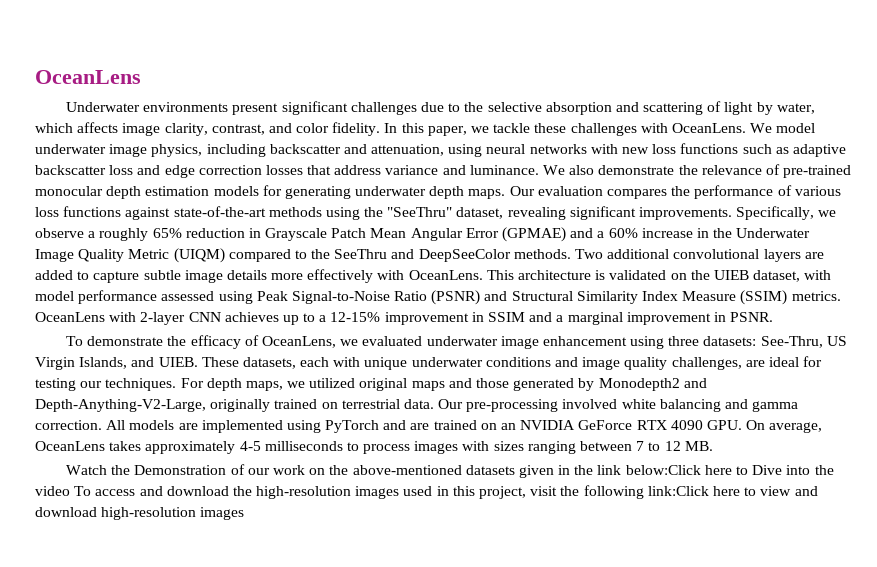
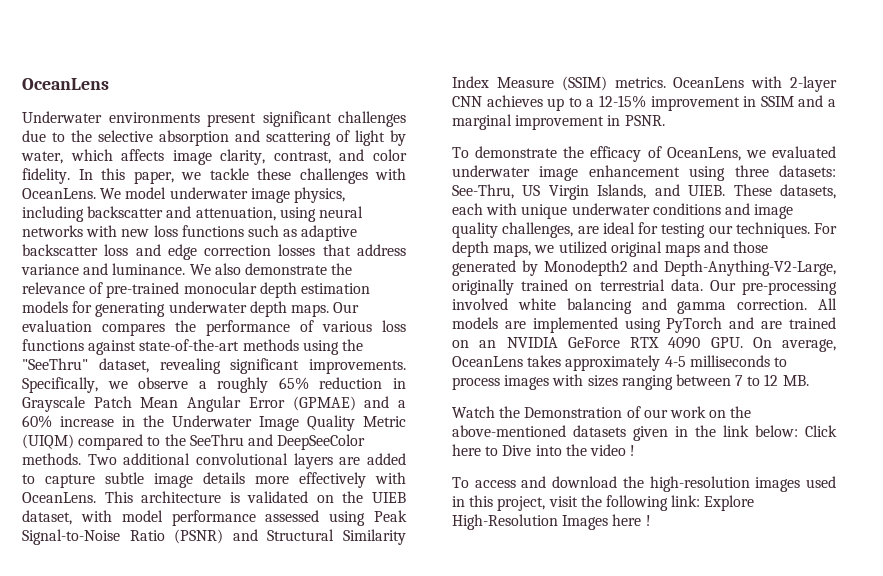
- Watch the Demonstration of our work on the above-mentioned datasets given in the link below:Click here to Dive into the video To access and download the high-resolution images used in this project, visit the following link:Click here to view and download high-resolution images
+ Watch the Demonstration of our work on the above-mentioned datasets given in the link below: Click here to Dive into the video !
+ To access and download the high-resolution images used in this project, visit the following link: Explore High-Resolution Images here !

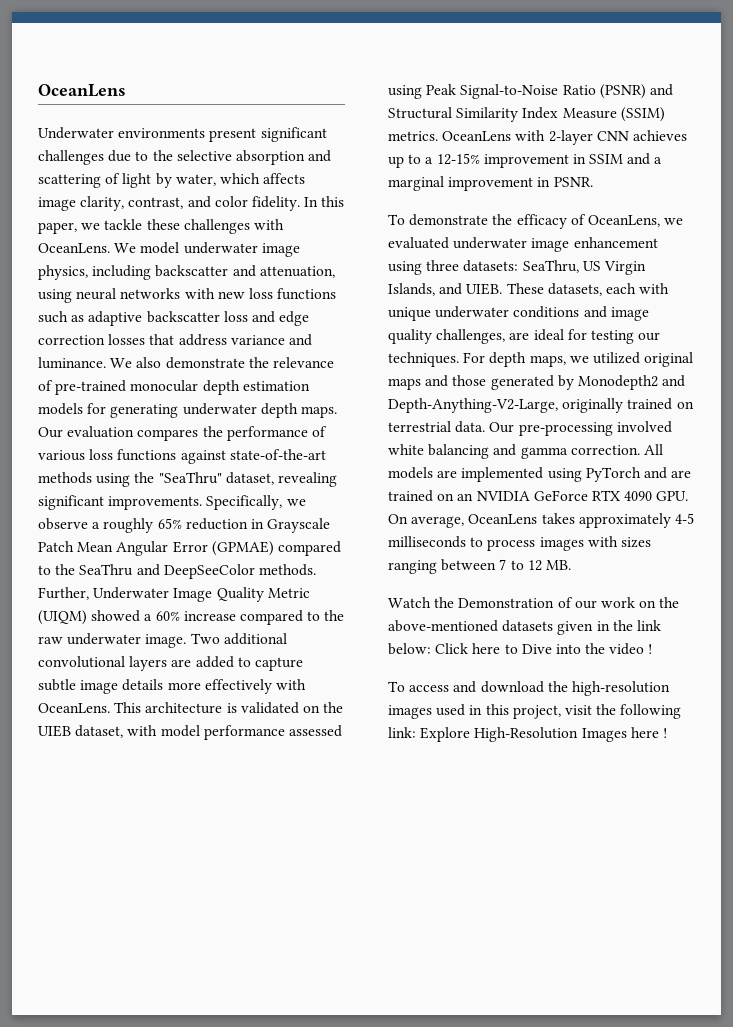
- Our evaluation compares the performance of various loss functions against state-of-the-art methods using the "SeeThru" dataset, revealing significant improvements.
+ Our evaluation compares the performance of various loss functions against state-of-the-art methods using the "SeaThru" dataset, revealing significant improvements.
- Specifically, we observe a roughly 65% reduction in Grayscale Patch Mean Angular Error (GPMAE) and a 60% increase in the Underwater Image Quality Metric (UIQM) compared to the SeeThru and DeepSeeColor methods.
+ Specifically, we observe a roughly 65% reduction in Grayscale Patch Mean Angular Error (GPMAE) compared to the SeaThru and DeepSeeColor methods. Further, Underwater Image Quality Metric (UIQM) showed a 60% increase compared to the raw underwater image.
- To demonstrate the efficacy of OceanLens, we evaluated underwater image enhancement using three datasets: See-Thru, US Virgin Islands, and UIEB.
+ To demonstrate the efficacy of OceanLens, we evaluated underwater image enhancement using three datasets: SeaThru, US Virgin Islands, and UIEB.

